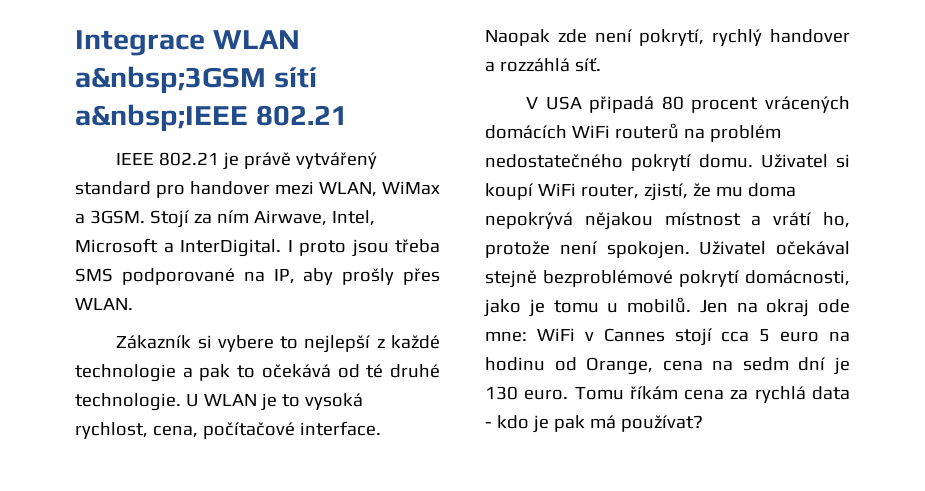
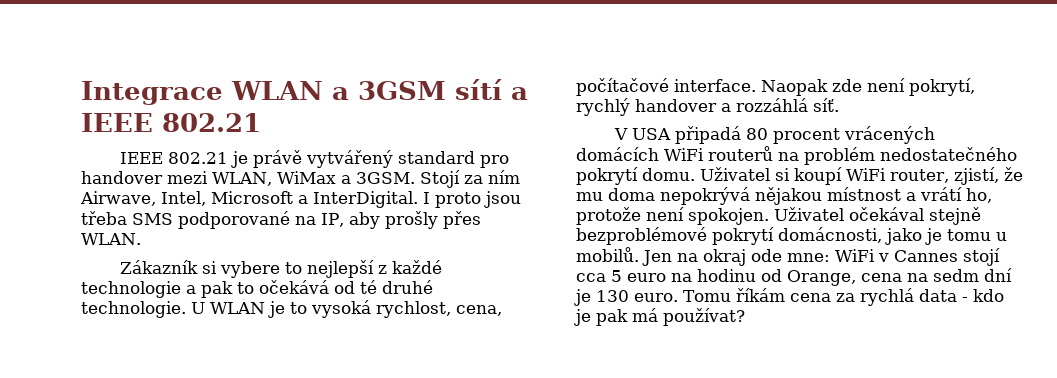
- Integrace WLAN a&nbsp;3GSM sítí a&nbsp;IEEE 802.21
+ Integrace WLAN a 3GSM sítí a IEEE 802.21

